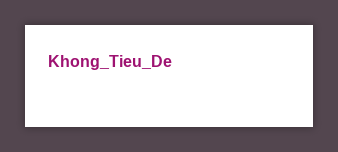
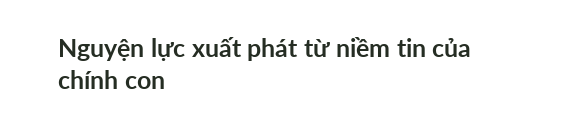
- Khong_Tieu_De
+ Nguyện lực xuất phát từ niềm tin của chính con

